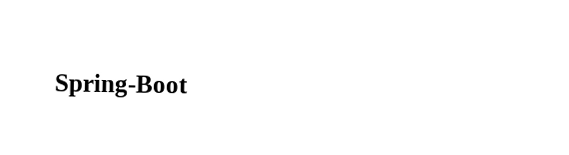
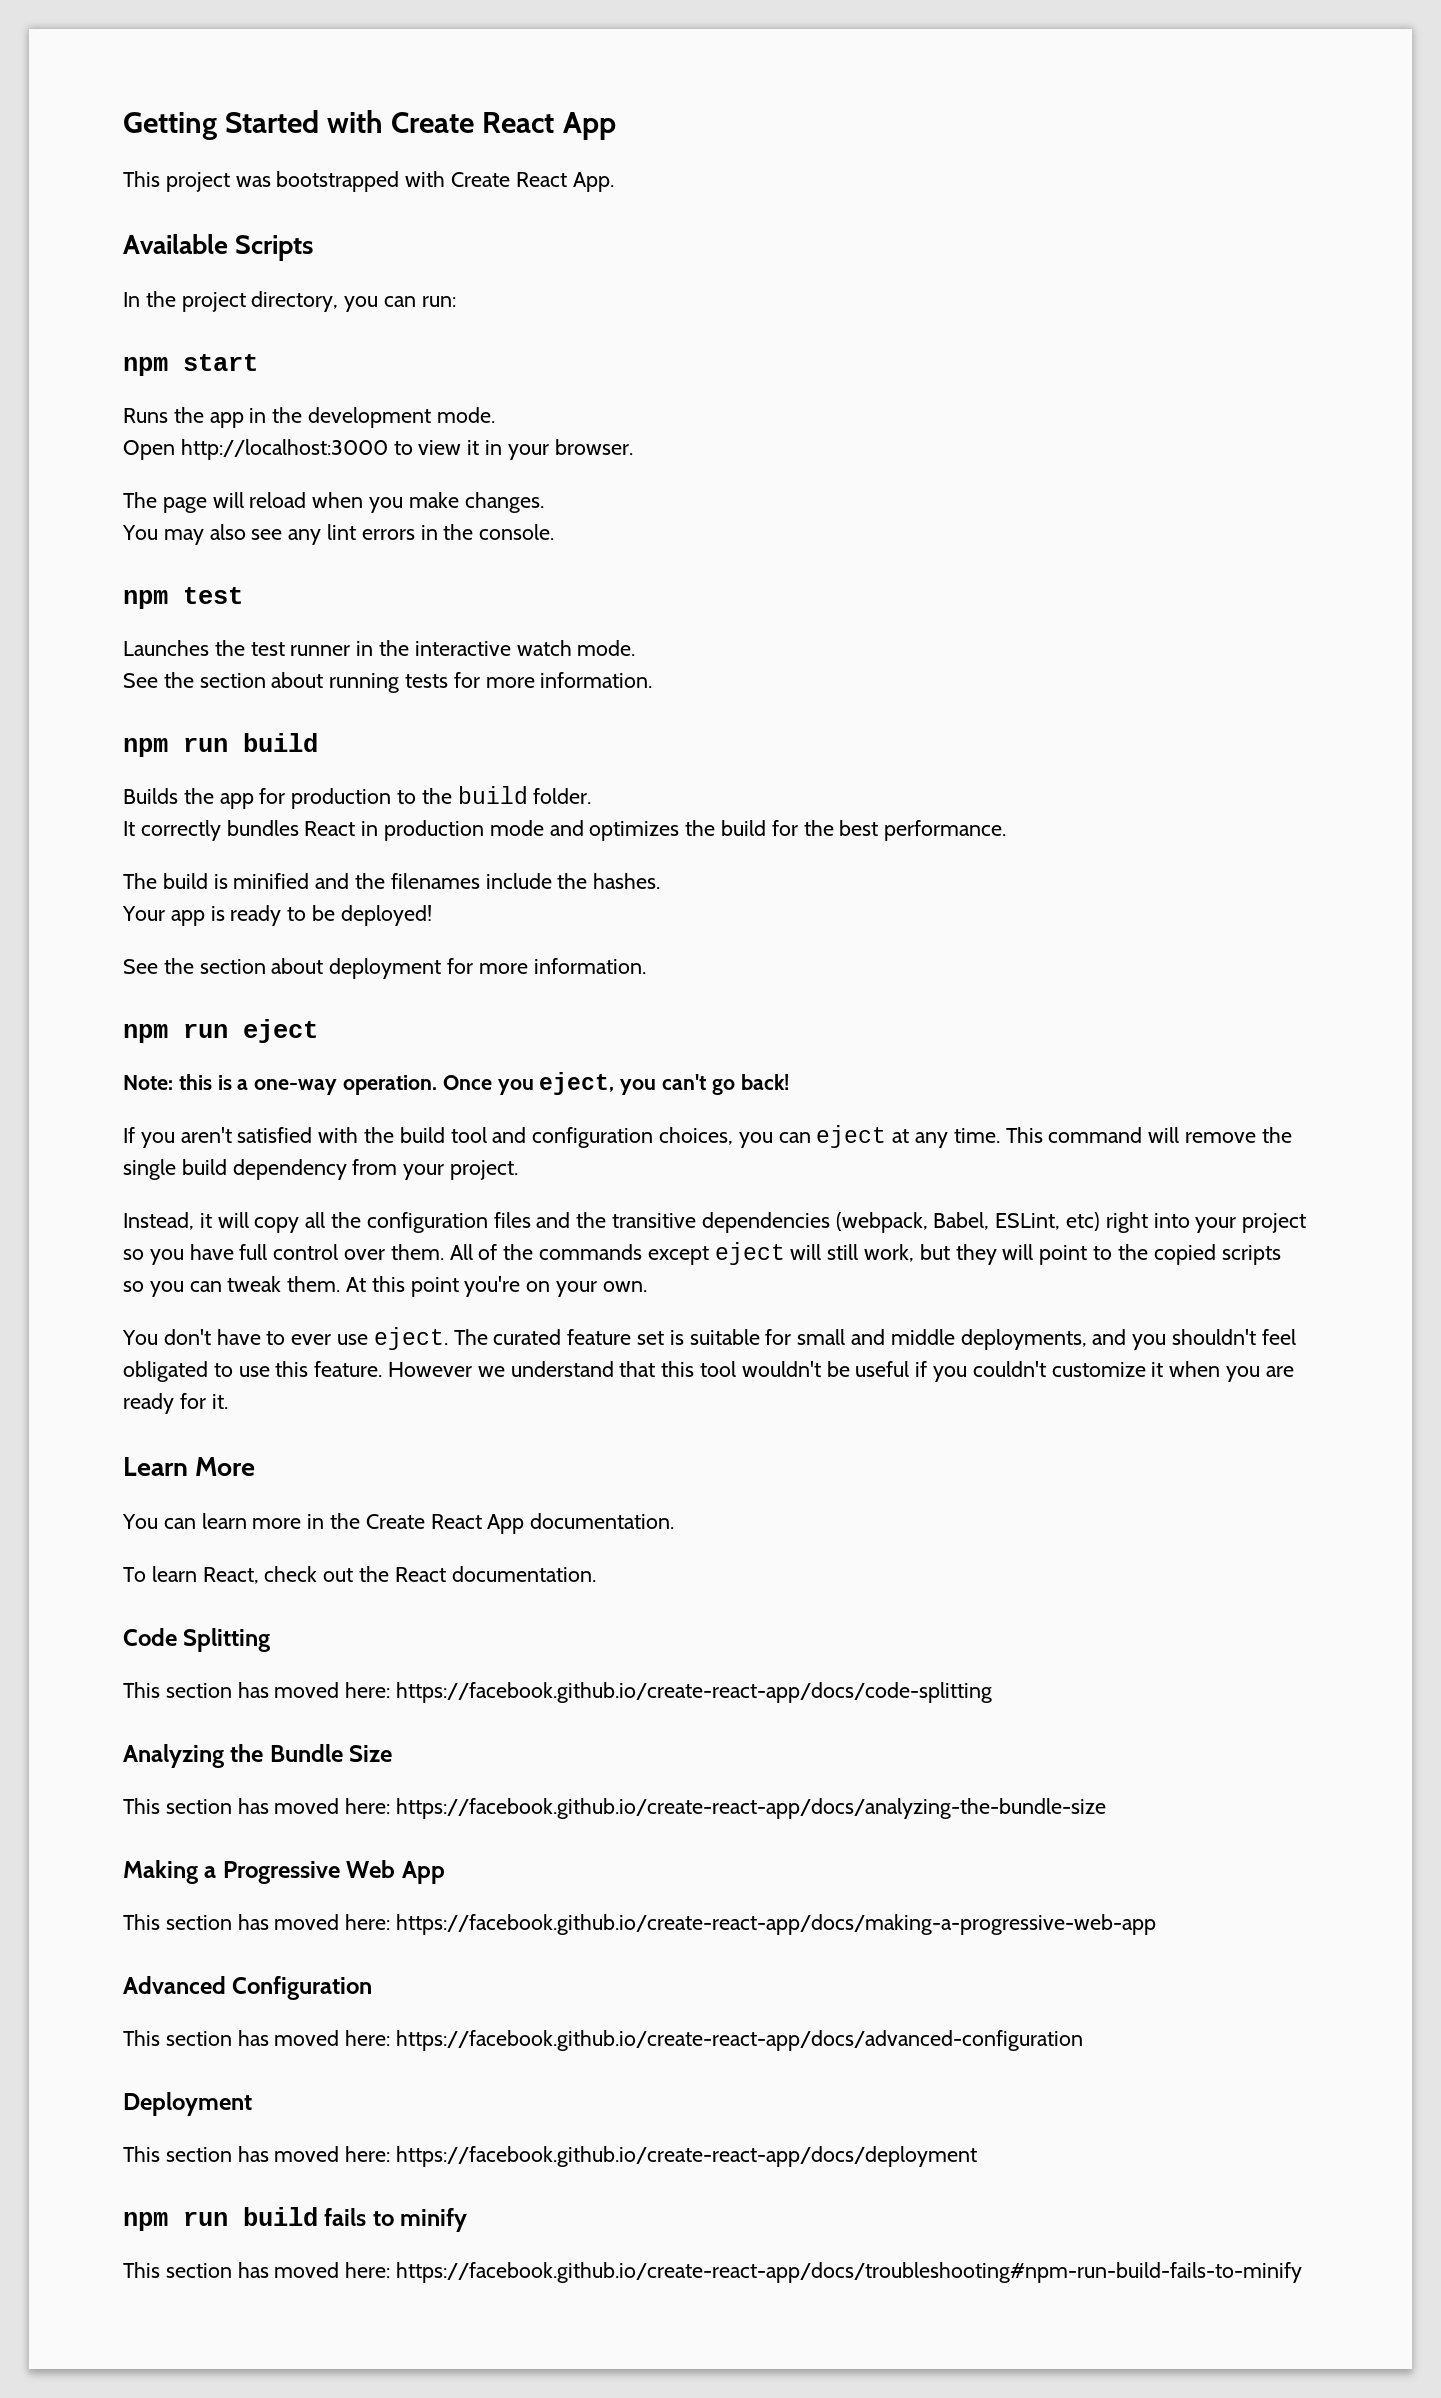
- Spring-Boot
+ Getting Started with Create React App
+ This project was bootstrapped with Create React App.
+ Available Scripts
+ In the project directory, you can run:
+ npm start
+ Runs the app in the development mode.
+ Open http://localhost:3000 to view it in your browser.
+ The page will reload when you make changes.
+ You may also see any lint errors in the console.
+ npm test
+ Launches the test runner in the interactive watch mode.
+ See the section about running tests for more information.
+ npm run build
+ Builds the app for production to the build folder.
+ It correctly bundles React in production mode and optimizes the build for the best performance.
+ The build is minified and the filenames include the hashes.
+ Your app is ready to be deployed!
+ See the section about deployment for more information.
+ npm run eject
+ Note: this is a one-way operation. Once you eject, you can't go back!
+ If you aren't satisfied with the build tool and configuration choices, you can eject at any time. This command will remove the single build dependency from your project.
+ Instead, it will copy all the configuration files and the transitive dependencies (webpack, Babel, ESLint, etc) right into your project so you have full control over them. All of the commands except eject will still work, but they will point to the copied scripts so you can tweak them. At this point you're on your own.
+ You don't have to ever use eject. The curated feature set is suitable for small and middle deployments, and you shouldn't feel obligated to use this feature. However we understand that this tool wouldn't be useful if you couldn't customize it when you are ready for it.
+ Learn More
+ You can learn more in the Create React App documentation.
+ To learn React, check out the React documentation.
+ Code Splitting
+ This section has moved here: https://facebook.github.io/create-react-app/docs/code-splitting
+ Analyzing the Bundle Size
+ This section has moved here: https://facebook.github.io/create-react-app/docs/analyzing-the-bundle-size
+ Making a Progressive Web App
+ This section has moved here: https://facebook.github.io/create-react-app/docs/making-a-progressive-web-app
+ Advanced Configuration
+ This section has moved here: https://facebook.github.io/create-react-app/docs/advanced-configuration
+ Deployment
+ This section has moved here: https://facebook.github.io/create-react-app/docs/deployment
+ npm run build fails to minify
+ This section has moved here: https://facebook.github.io/create-react-app/docs/troubleshooting#npm-run-build-fails-to-minify

